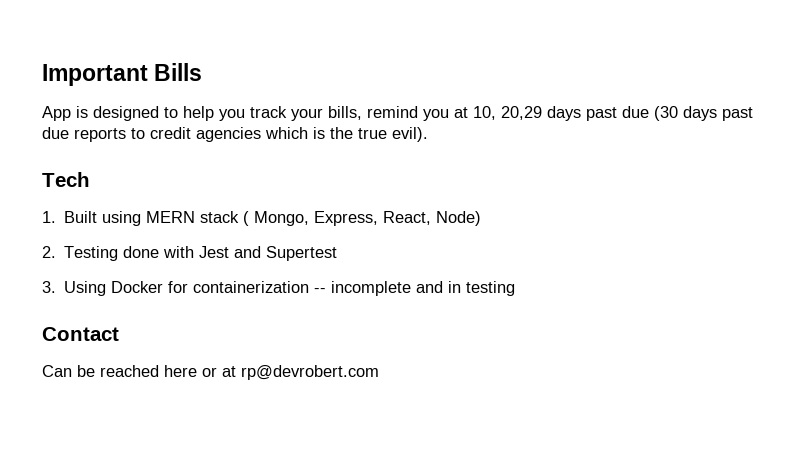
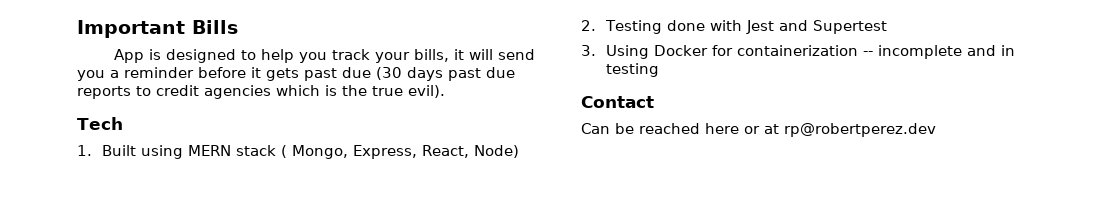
- App is designed to help you track your bills, remind you at 10, 20,29 days past due (30 days past due reports to credit agencies which is the true evil).
+ App is designed to help you track your bills, it will send you a reminder before it gets past due (30 days past due reports to credit agencies which is the true evil).
- Can be reached here or at rp@devrobert.com
+ Can be reached here or at rp@robertperez.dev

